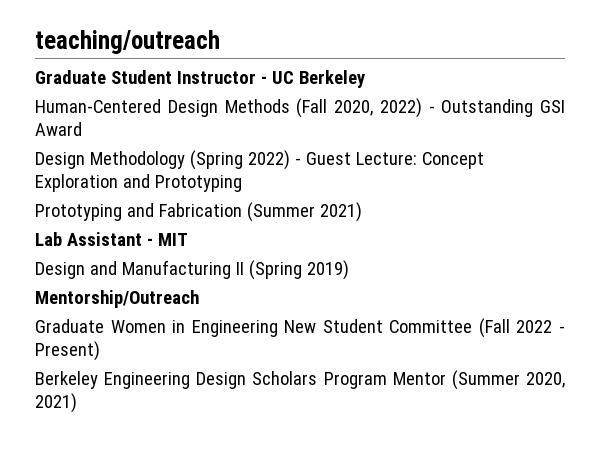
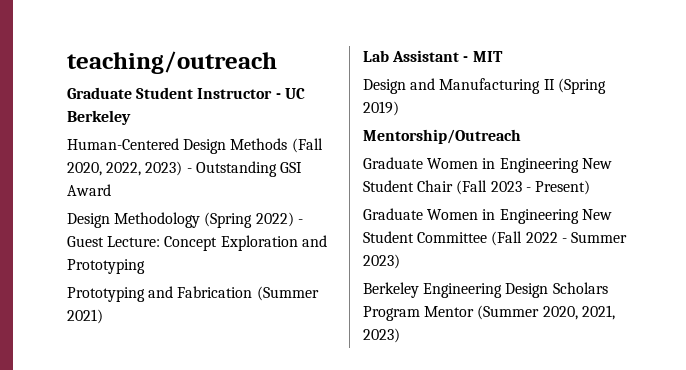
- Human-Centered Design Methods (Fall 2020, 2022) - Outstanding GSI Award
+ Human-Centered Design Methods (Fall 2020, 2022, 2023) - Outstanding GSI Award
+ Graduate Women in Engineering New Student Chair (Fall 2023 - Present)
- Graduate Women in Engineering New Student Committee (Fall 2022 - Present)
+ Graduate Women in Engineering New Student Committee (Fall 2022 - Summer 2023)
- Berkeley Engineering Design Scholars Program Mentor (Summer 2020, 2021)
+ Berkeley Engineering Design Scholars Program Mentor (Summer 2020, 2021, 2023)

